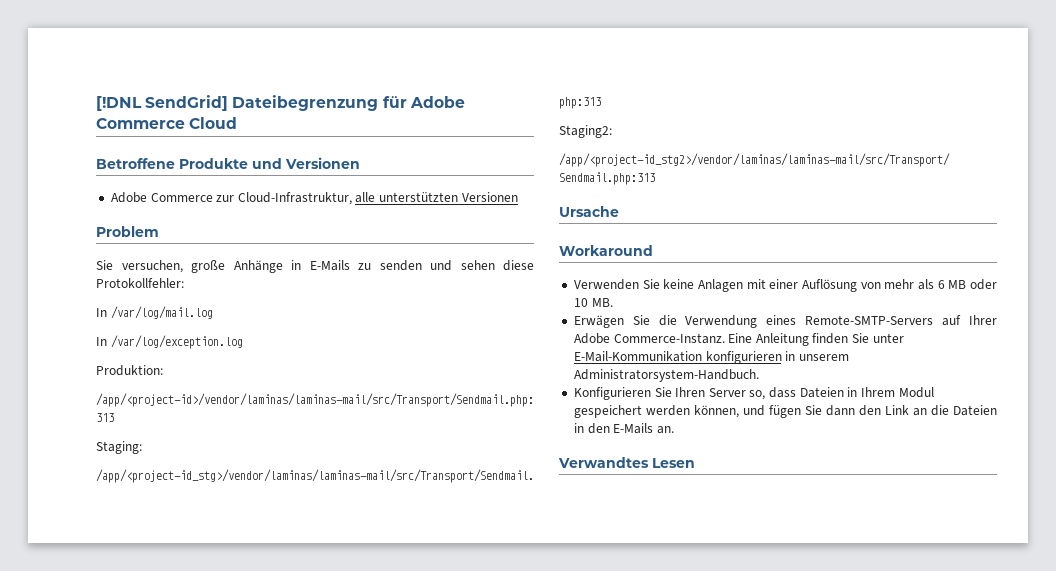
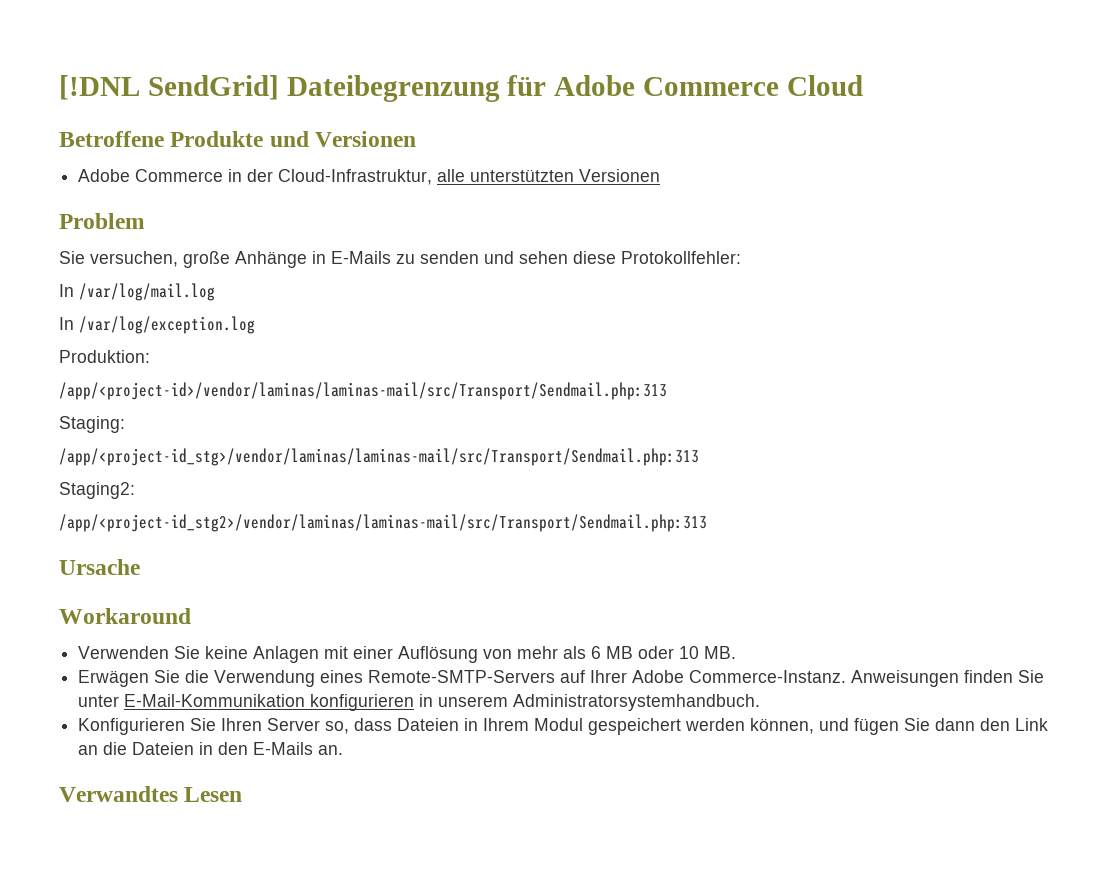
- Adobe Commerce zur Cloud-Infrastruktur, alle unterstützten Versionen
+ Adobe Commerce in der Cloud-Infrastruktur, alle unterstützten Versionen
- Eine Anleitung finden Sie unter E-Mail-Kommunikation konfigurieren in unserem Administratorsystem-Handbuch.
+ Anweisungen finden Sie unter E-Mail-Kommunikation konfigurieren in unserem Administratorsystemhandbuch.

